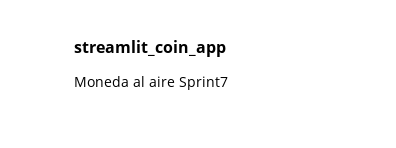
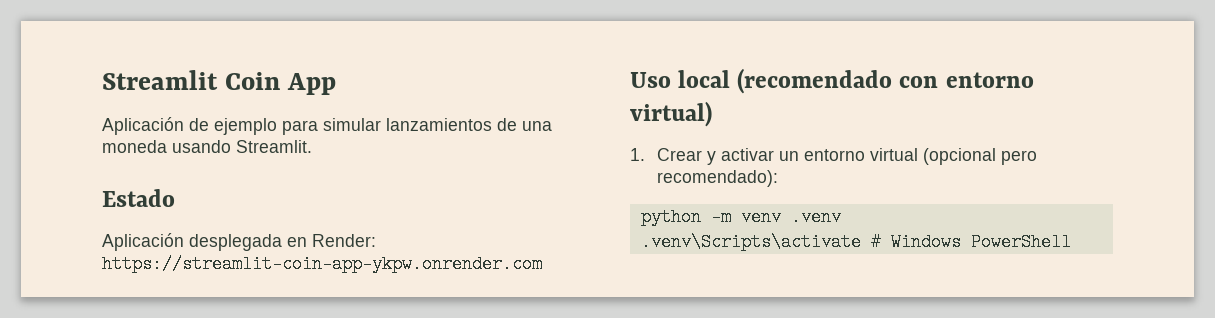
- streamlit_coin_app
- Moneda al aire Sprint7
+ Streamlit Coin App
+ Aplicación de ejemplo para simular lanzamientos de una moneda usando Streamlit.
+ Estado
+ Aplicación desplegada en Render: https://streamlit-coin-app-ykpw.onrender.com
+ Uso local (recomendado con entorno virtual)
+ 1. Crear y activar un entorno virtual (opcional pero recomendado):
+ python -m venv .venv
+ .venv\Scripts\activate # Windows PowerShell

